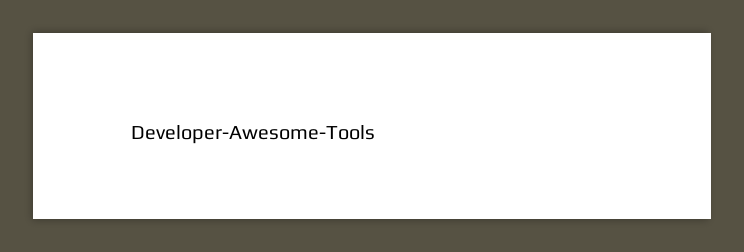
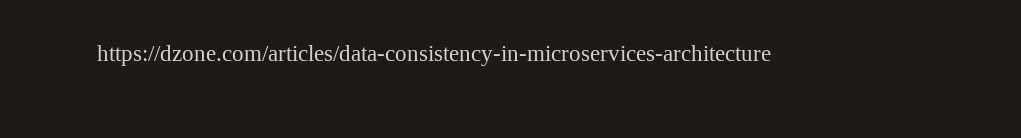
- Developer-Awesome-Tools
+ https://dzone.com/articles/data-consistency-in-microservices-architecture

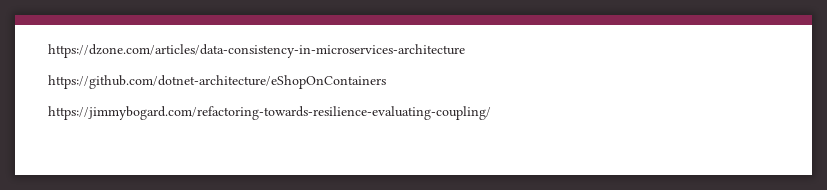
+ https://github.com/dotnet-architecture/eShopOnContainers
+ https://jimmybogard.com/refactoring-towards-resilience-evaluating-coupling/

